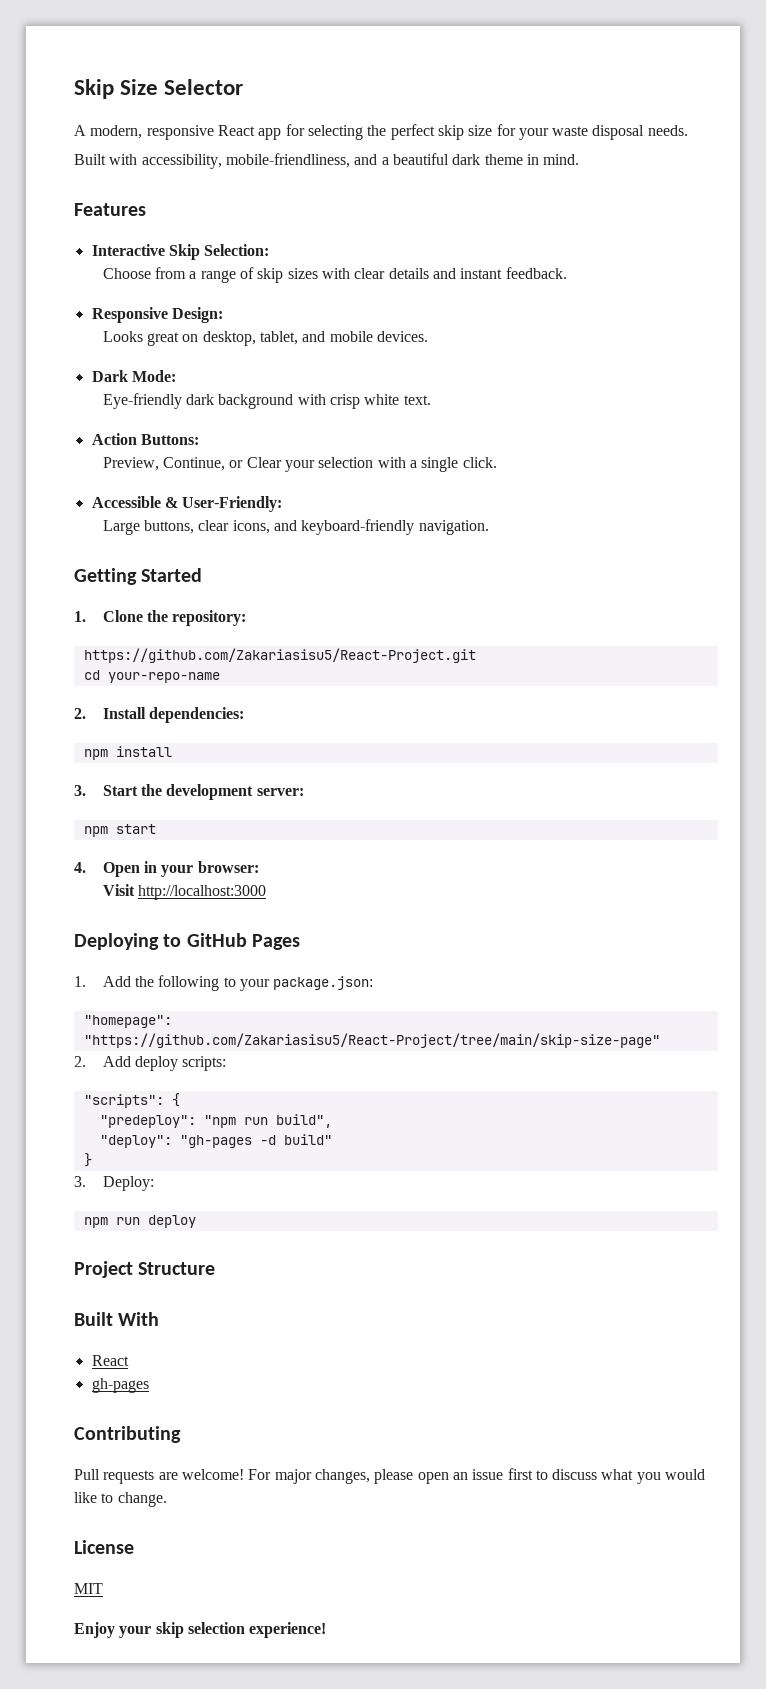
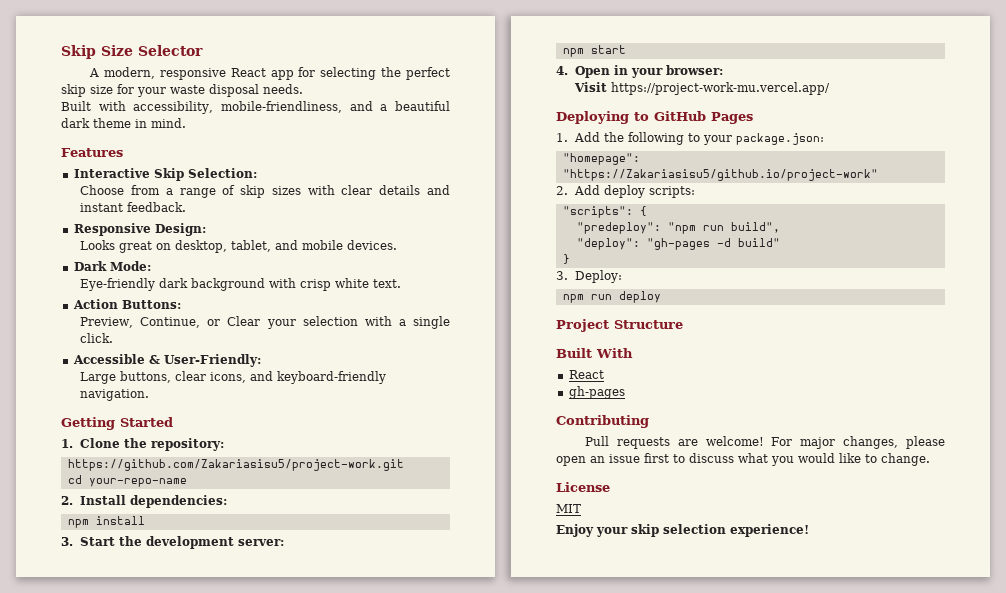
- https://github.com/Zakariasisu5/React-Project.git
+ https://github.com/Zakariasisu5/project-work.git
- Visit http://localhost:3000
+ Visit https://project-work-mu.vercel.app/
- "homepage": "https://github.com/Zakariasisu5/React-Project/tree/main/skip-size-page"
+ "homepage": "https://Zakariasisu5/github.io/project-work"

